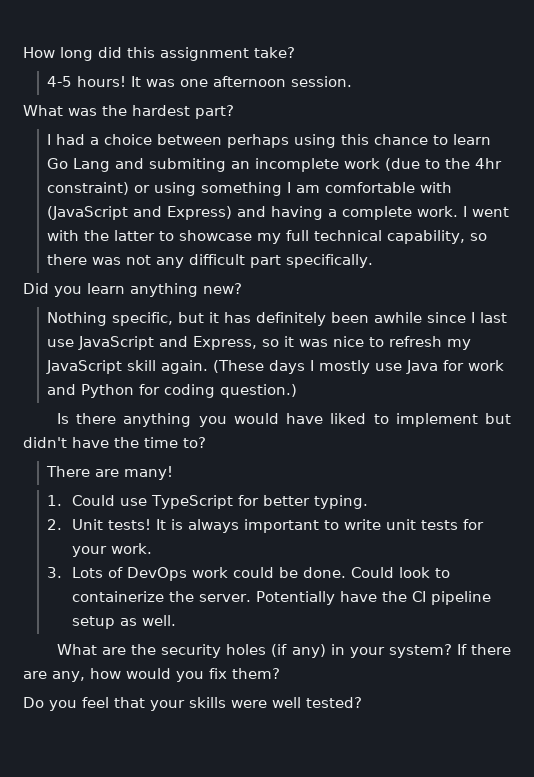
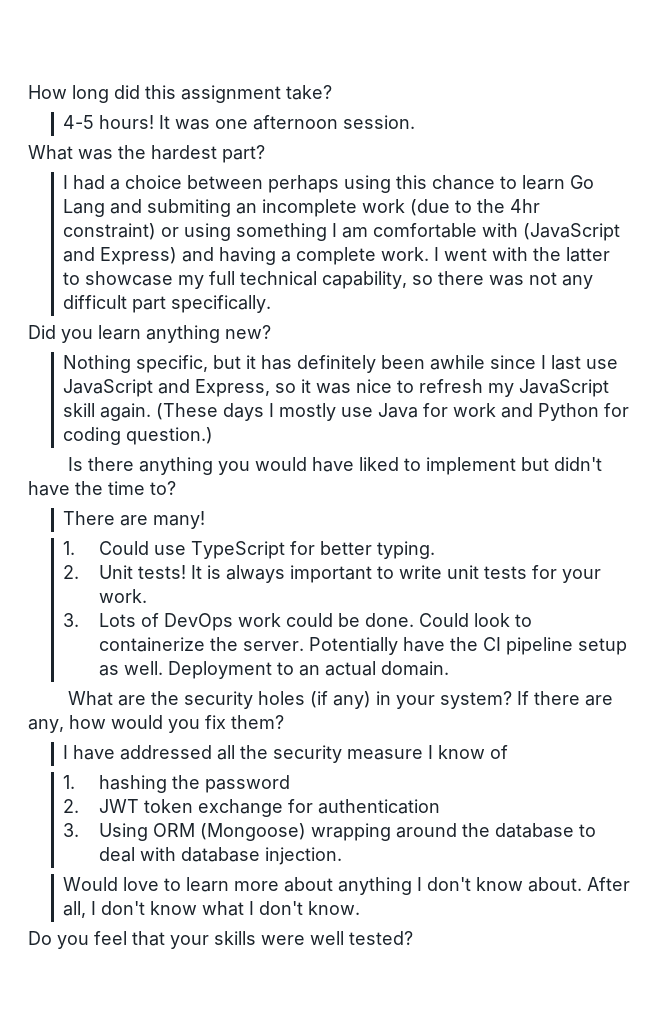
+ Deployment to an actual domain.
+ I have addressed all the security measure I know of
+ 1. hashing the password
+ 2. JWT token exchange for authentication
+ 3. Using ORM (Mongoose) wrapping around the database to deal with database injection.
+ Would love to learn more about anything I don't know about. After all, I don't know what I don't know.

